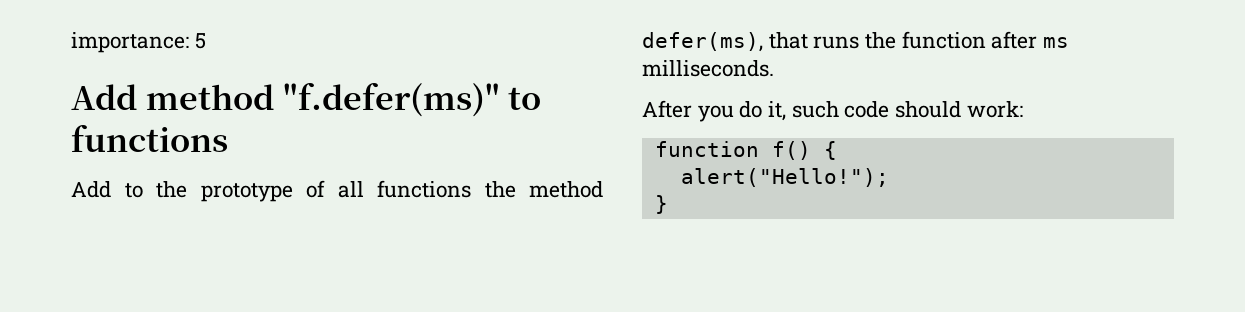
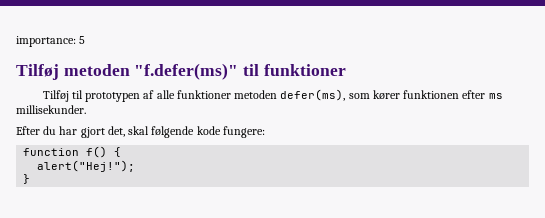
- Add method "f.defer(ms)" to functions
- Add to the prototype of all functions the method defer(ms), that runs the function after ms milliseconds.
- After you do it, such code should work:
+ Tilføj metoden "f.defer(ms)" til funktioner
+ Tilføj til prototypen af alle funktioner metoden defer(ms), som kører funktionen efter ms millisekunder.
+ Efter du har gjort det, skal følgende kode fungere:
- alert("Hello!");
+ alert("Hej!");

